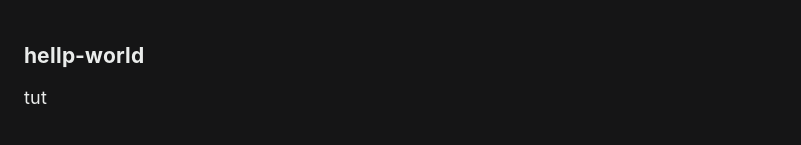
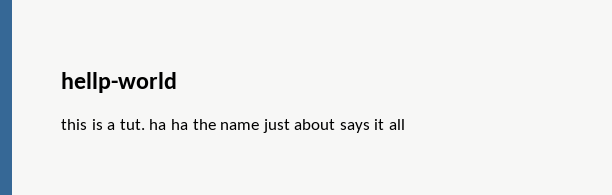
- tut
+ this is a tut. ha ha the name just about says it all

